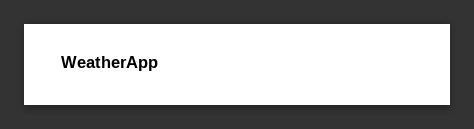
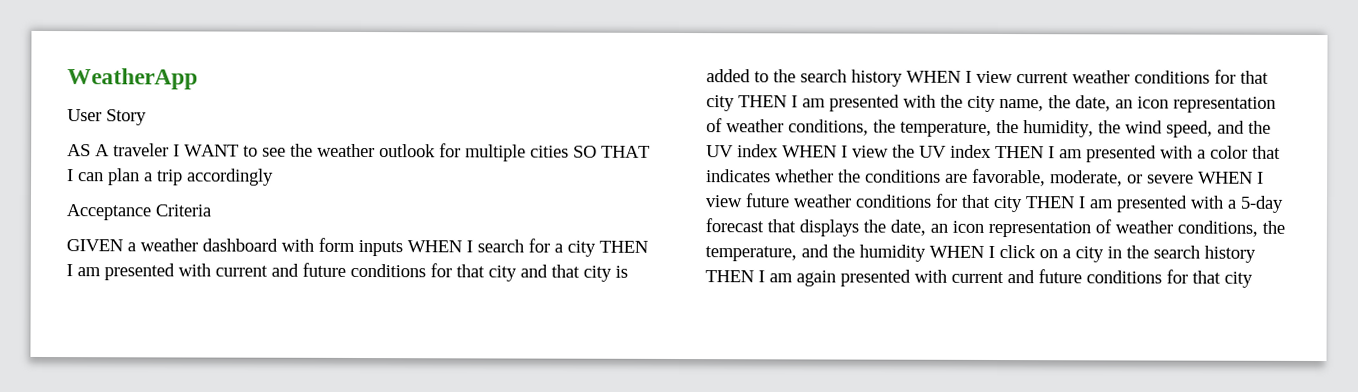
+ User Story
+ AS A traveler I WANT to see the weather outlook for multiple cities SO THAT I can plan a trip accordingly
+ Acceptance Criteria
+ GIVEN a weather dashboard with form inputs WHEN I search for a city THEN I am presented with current and future conditions for that city and that city is added to the search history WHEN I view current weather conditions for that city THEN I am presented with the city name, the date, an icon representation of weather conditions, the temperature, the humidity, the wind speed, and the UV index WHEN I view the UV index THEN I am presented with a color that indicates whether the conditions are favorable, moderate, or severe WHEN I view future weather conditions for that city THEN I am presented with a 5-day forecast that displays the date, an icon representation of weather conditions, the temperature, and the humidity WHEN I click on a city in the search history THEN I am again presented with current and future conditions for that city

